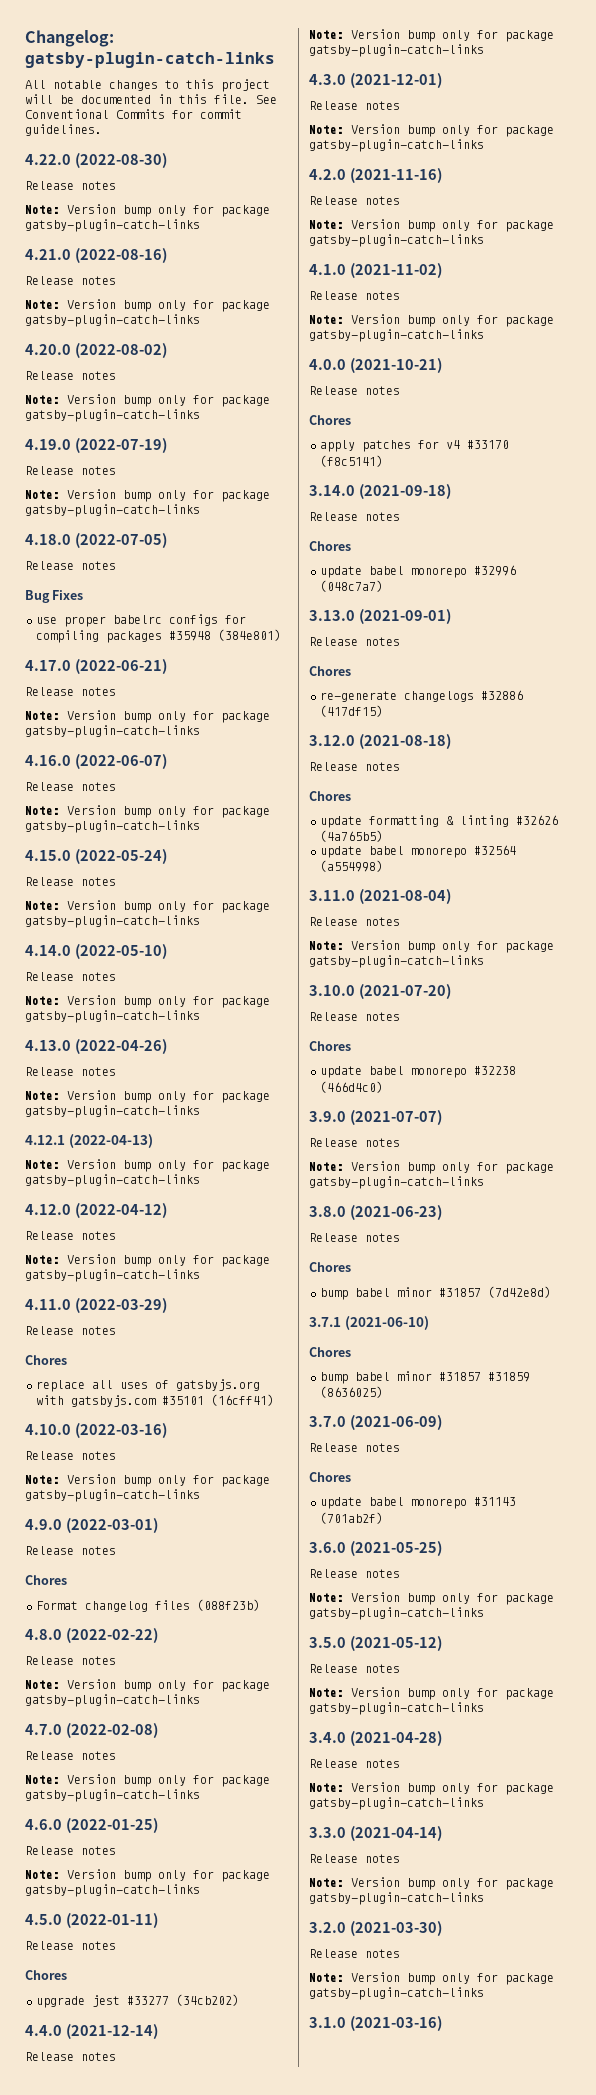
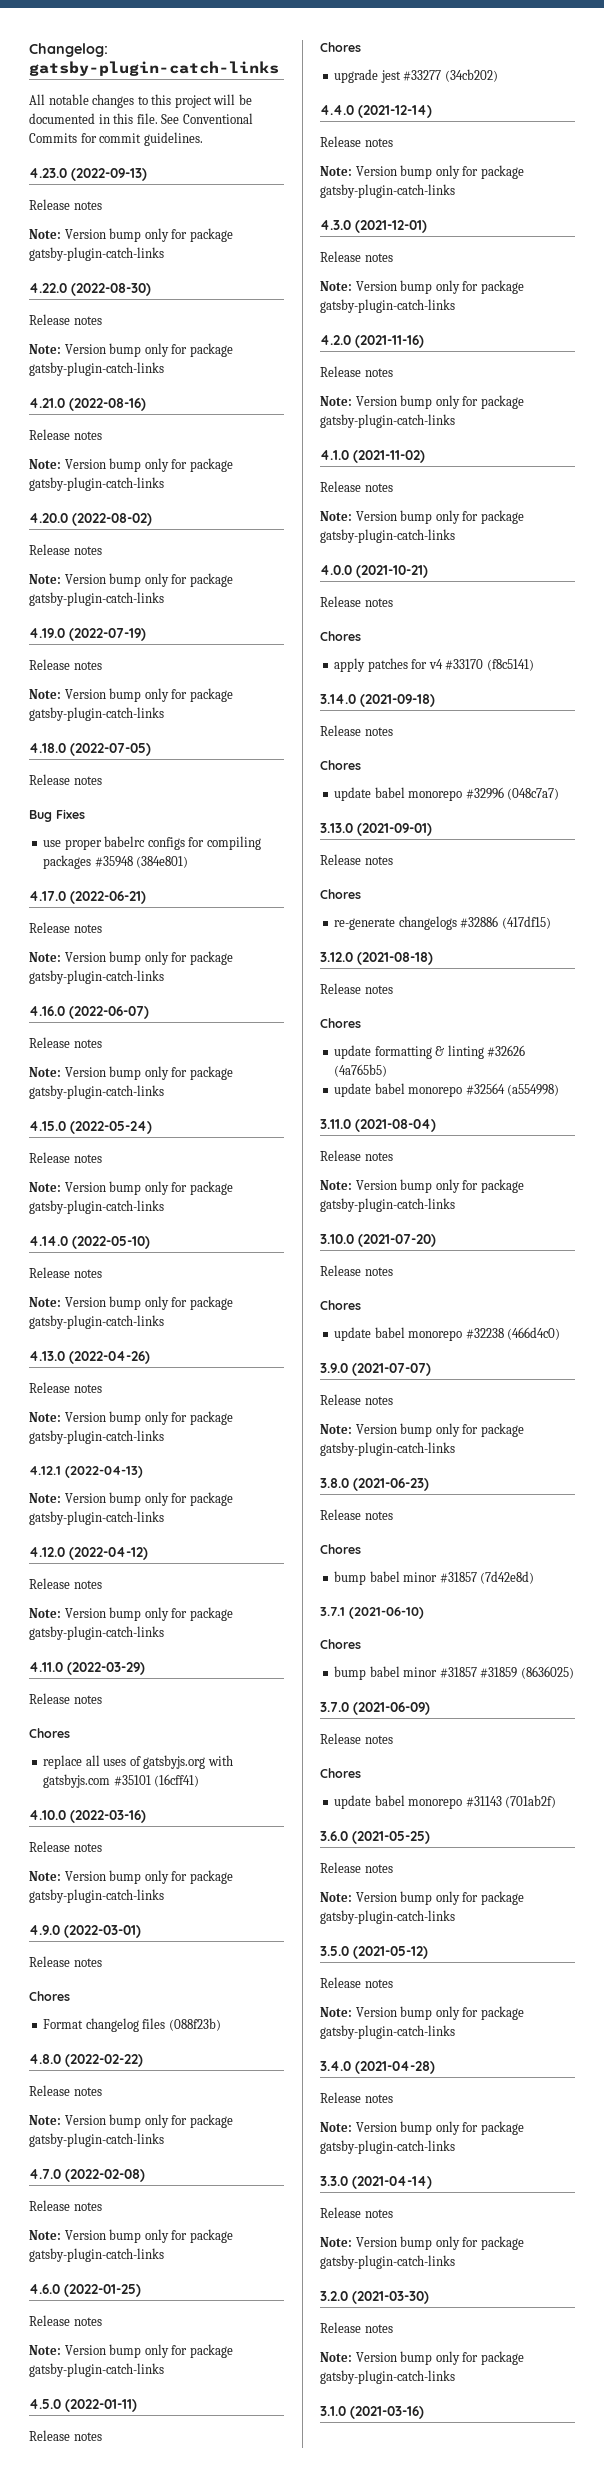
+ 4.23.0 (2022-09-13)
+ Release notes
+ Note: Version bump only for package gatsby-plugin-catch-links

